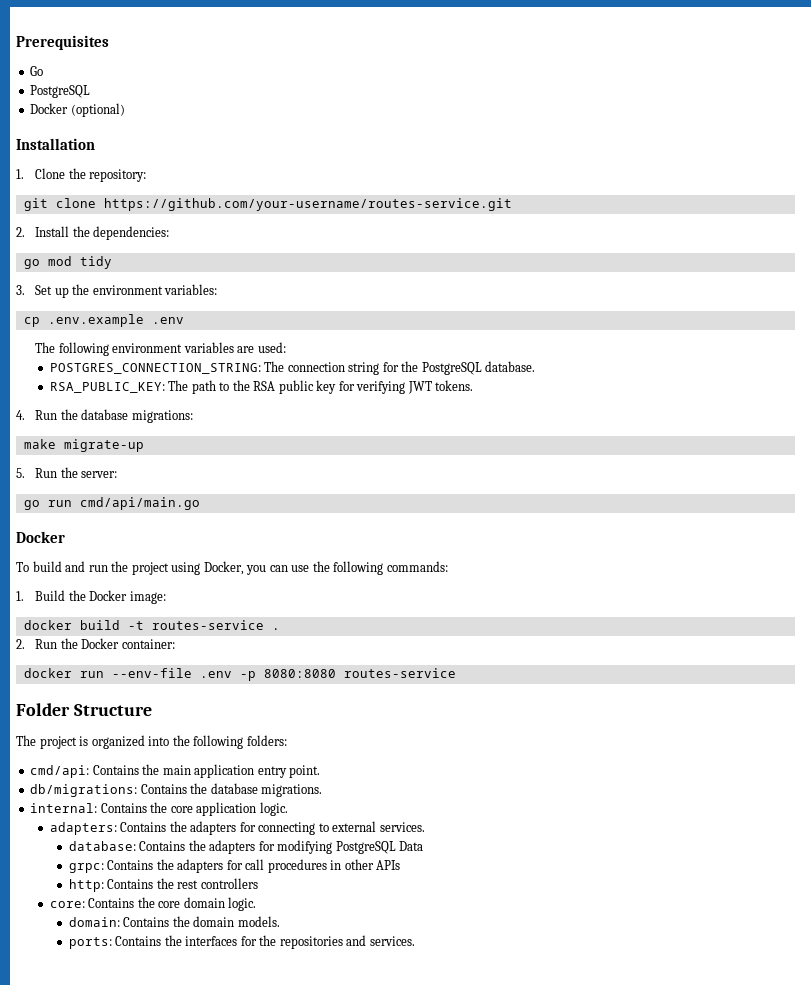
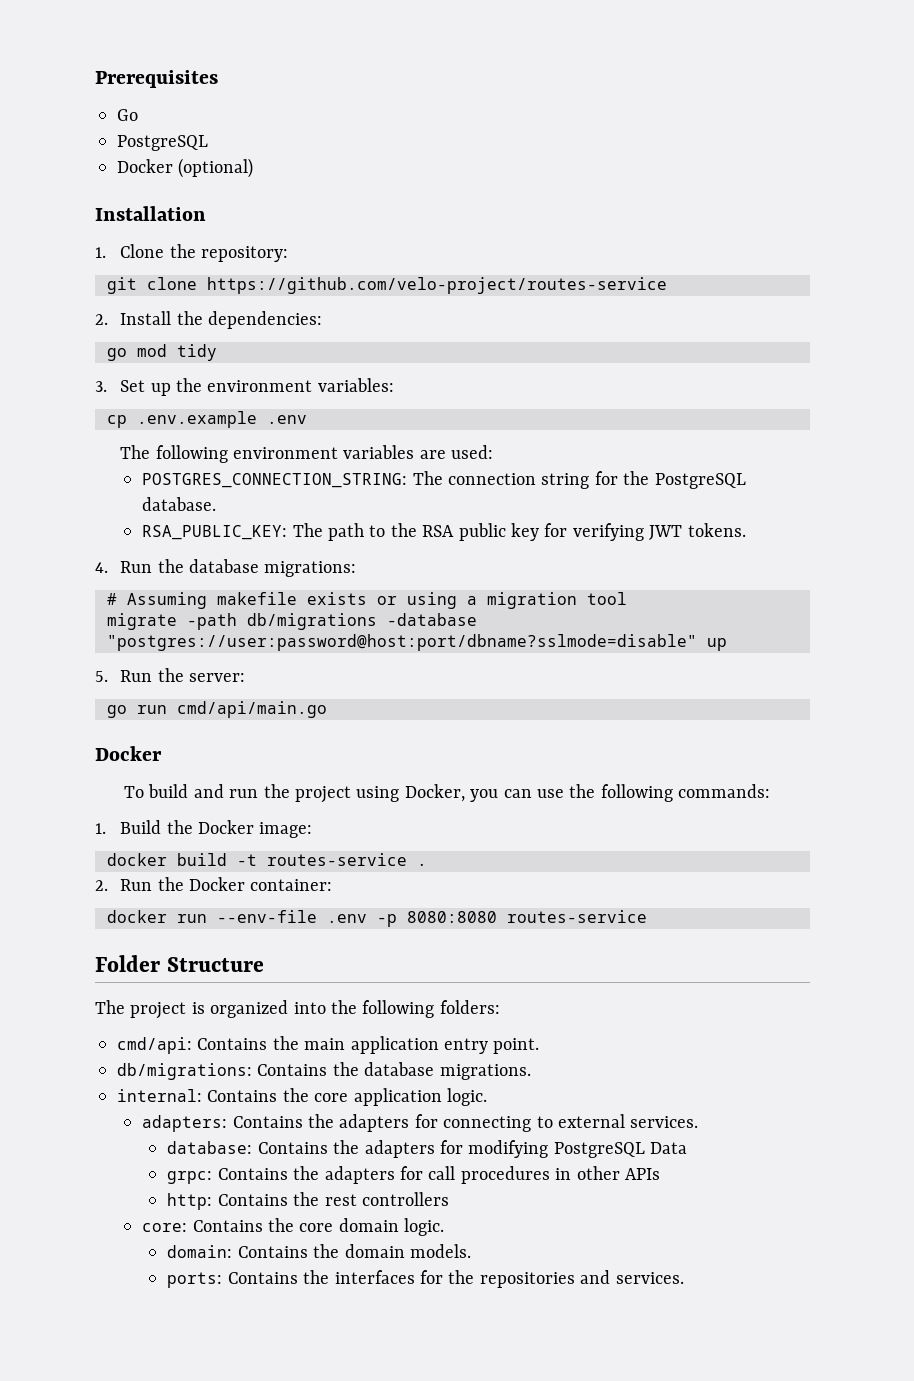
- git clone https://github.com/your-username/routes-service.git
+ git clone https://github.com/velo-project/routes-service
- make migrate-up
+ # Assuming makefile exists or using a migration tool
+ migrate -path db/migrations -database "postgres://user:password@host:port/dbname?sslmode=disable" up

